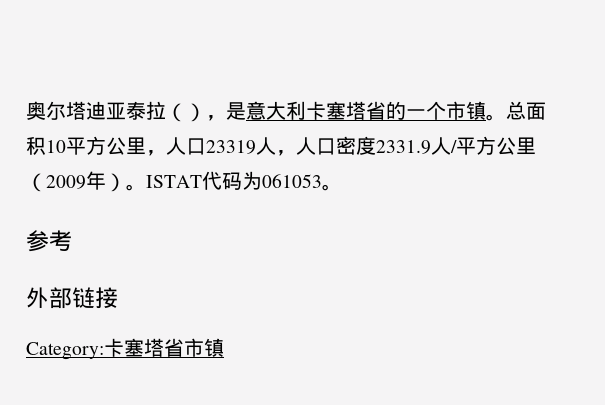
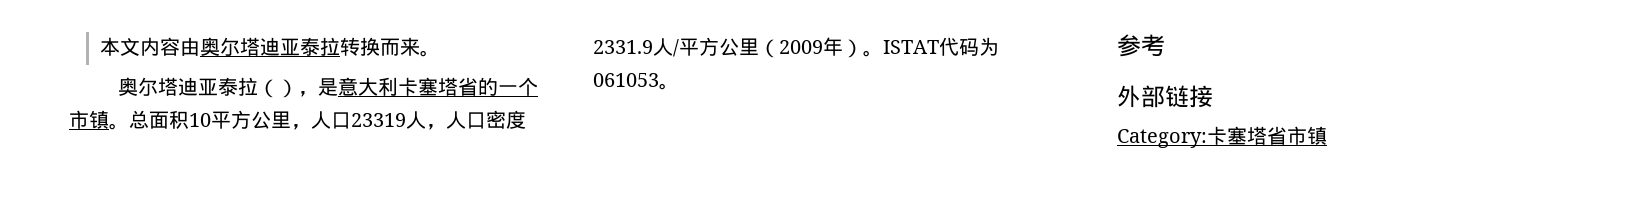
+ 本文内容由奥尔塔迪亚泰拉转换而来。

